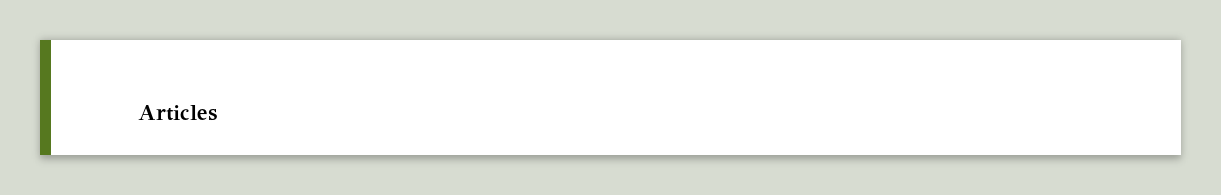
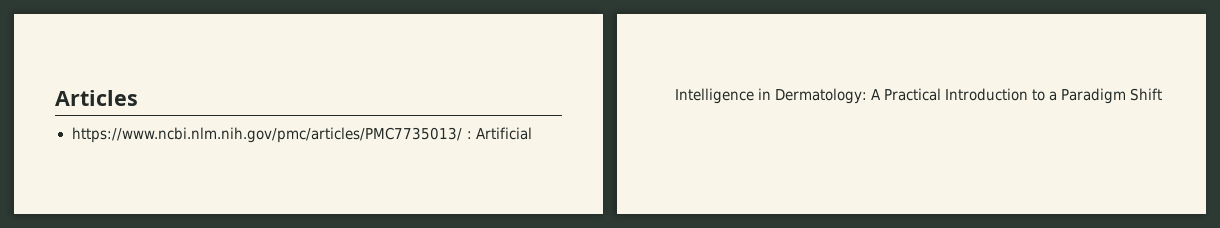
+ https://www.ncbi.nlm.nih.gov/pmc/articles/PMC7735013/ : Artificial Intelligence in Dermatology: A Practical Introduction to a Paradigm Shift

